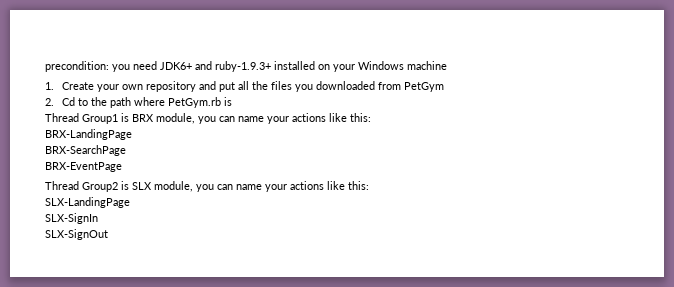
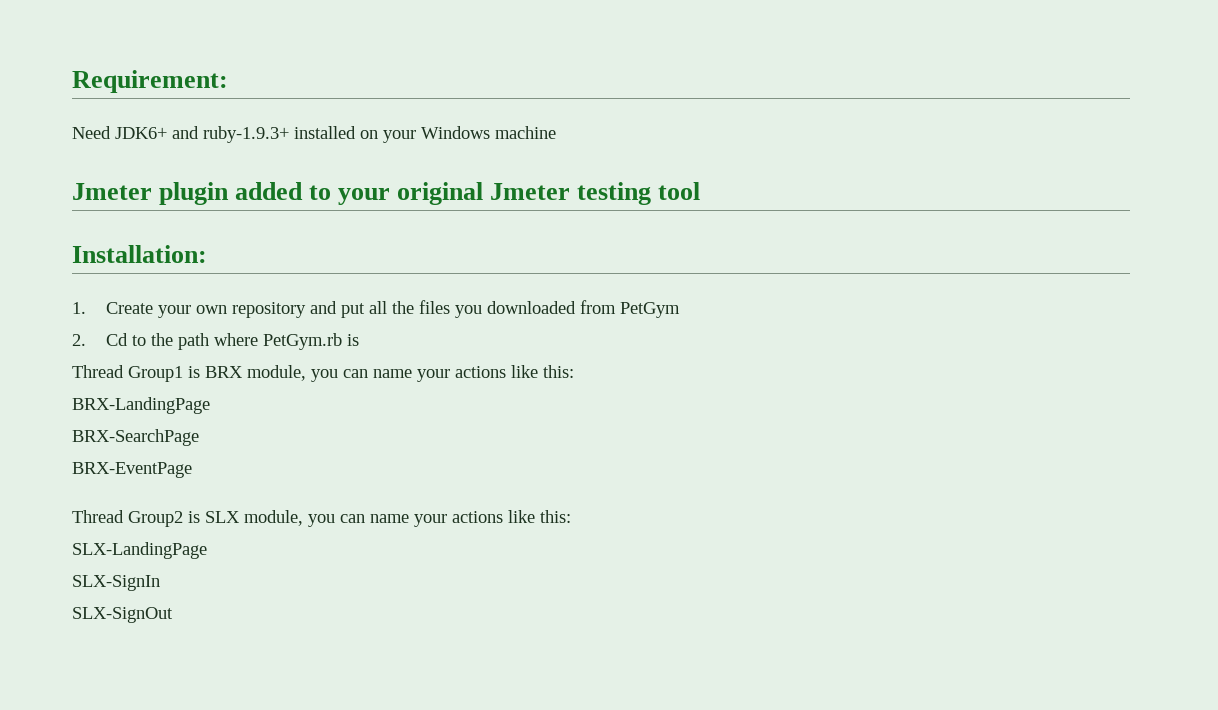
- precondition: you need JDK6+ and ruby-1.9.3+ installed on your Windows machine
+ Requirement:
+ Need JDK6+ and ruby-1.9.3+ installed on your Windows machine
+ Jmeter plugin added to your original Jmeter testing tool
+ Installation:

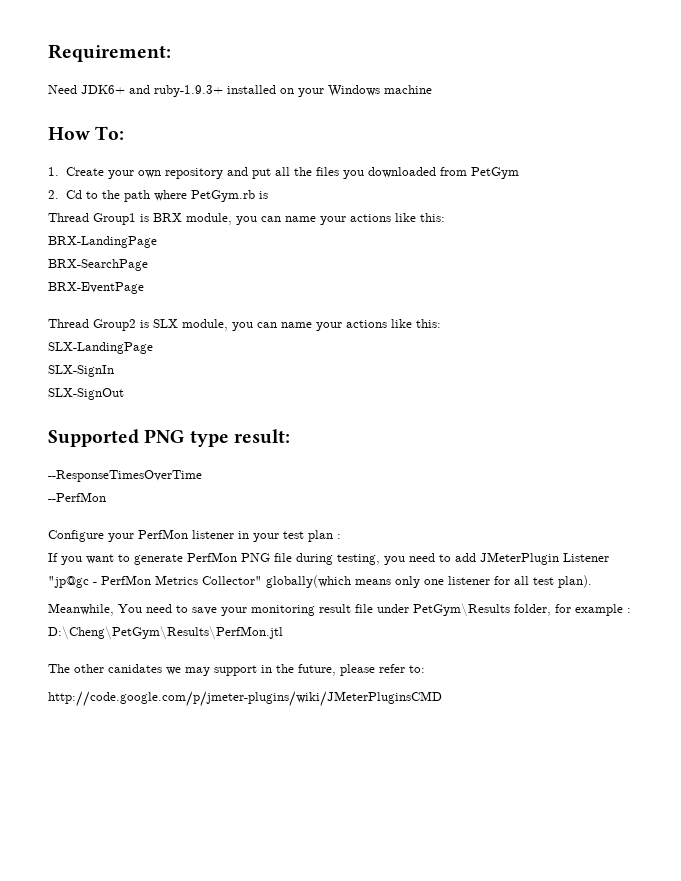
- Jmeter plugin added to your original Jmeter testing tool
- Installation:
+ How To:
+ Supported PNG type result:
+ --ResponseTimesOverTime
+ --PerfMon
+ Configure your PerfMon listener in your test plan :
+ If you want to generate PerfMon PNG file during testing, you need to add JMeterPlugin Listener "jp@gc - PerfMon Metrics Collector" globally(which means only one listener for all test plan).
+ Meanwhile, You need to save your monitoring result file under PetGym\Results folder, for example : D:\Cheng\PetGym\Results\PerfMon.jtl
+ The other canidates we may support in the future, please refer to:
+ http://code.google.com/p/jmeter-plugins/wiki/JMeterPluginsCMD

